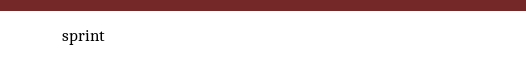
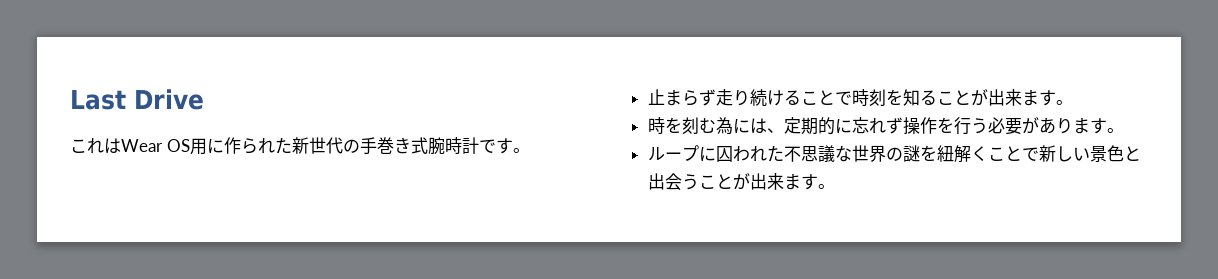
- sprint
+ Last Drive
+ これはWear OS用に作られた新世代の手巻き式腕時計です。
+ 止まらず走り続けることで時刻を知ることが出来ます。
+ 時を刻む為には、定期的に忘れず操作を行う必要があります。
+ ループに囚われた不思議な世界の謎を紐解くことで新しい景色と出会うことが出来ます。

